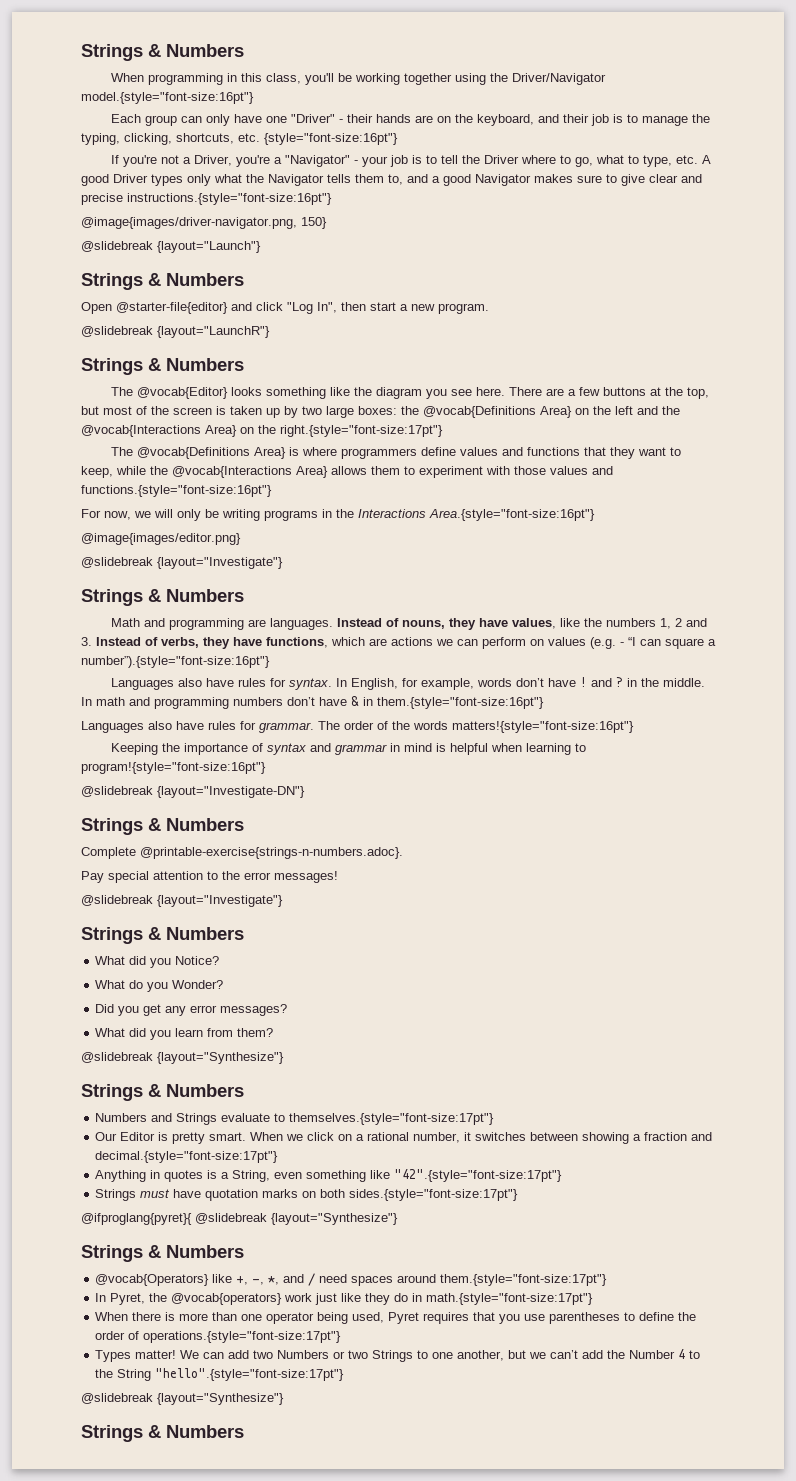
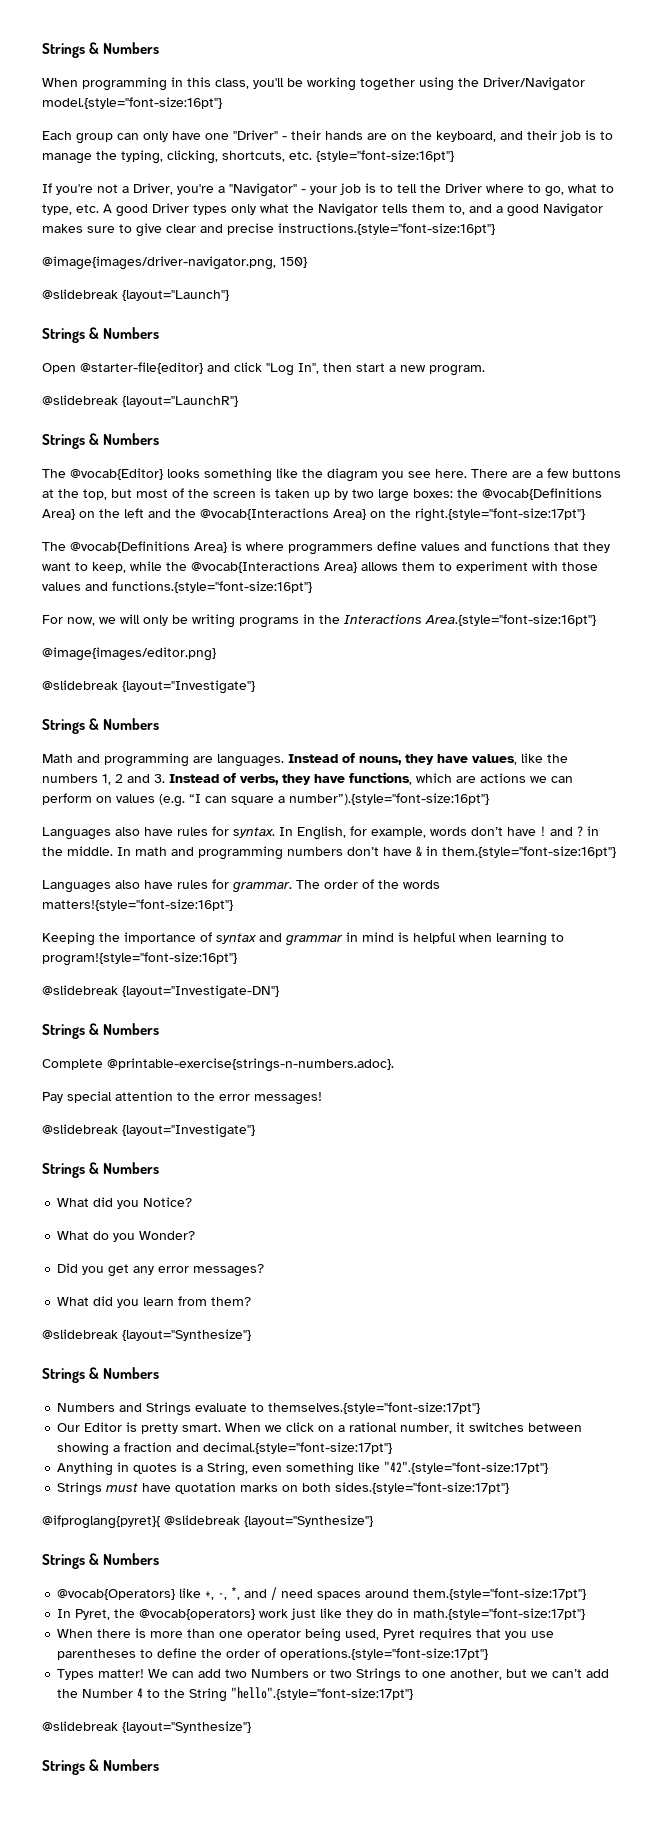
- Instead of nouns, they have values, like the numbers 1, 2 and 3. Instead of verbs, they have functions, which are actions we can perform on values (e.g. - “I can square a number”).{style="font-size:16pt"}
+ Instead of nouns, they have values, like the numbers 1, 2 and 3. Instead of verbs, they have functions, which are actions we can perform on values (e.g. “I can square a number”).{style="font-size:16pt"}

